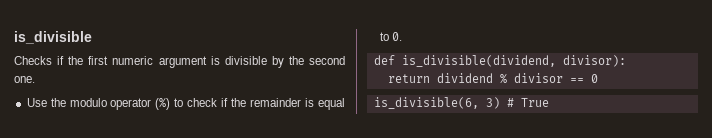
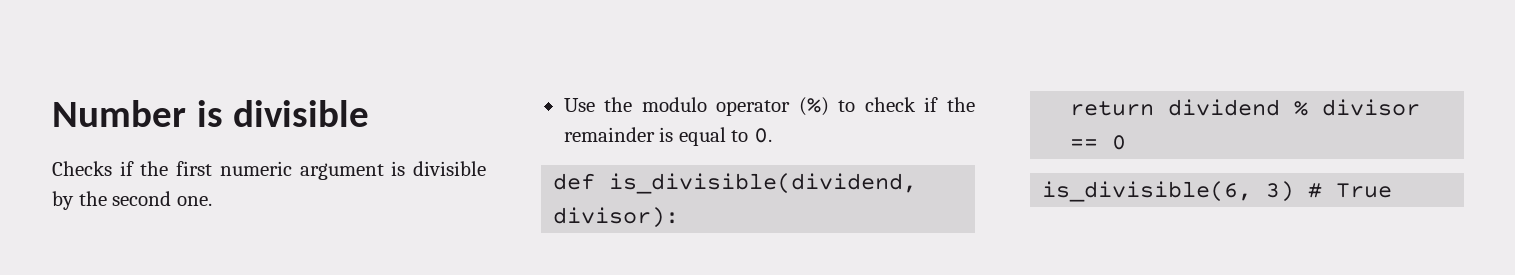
- is_divisible
+ Number is divisible

